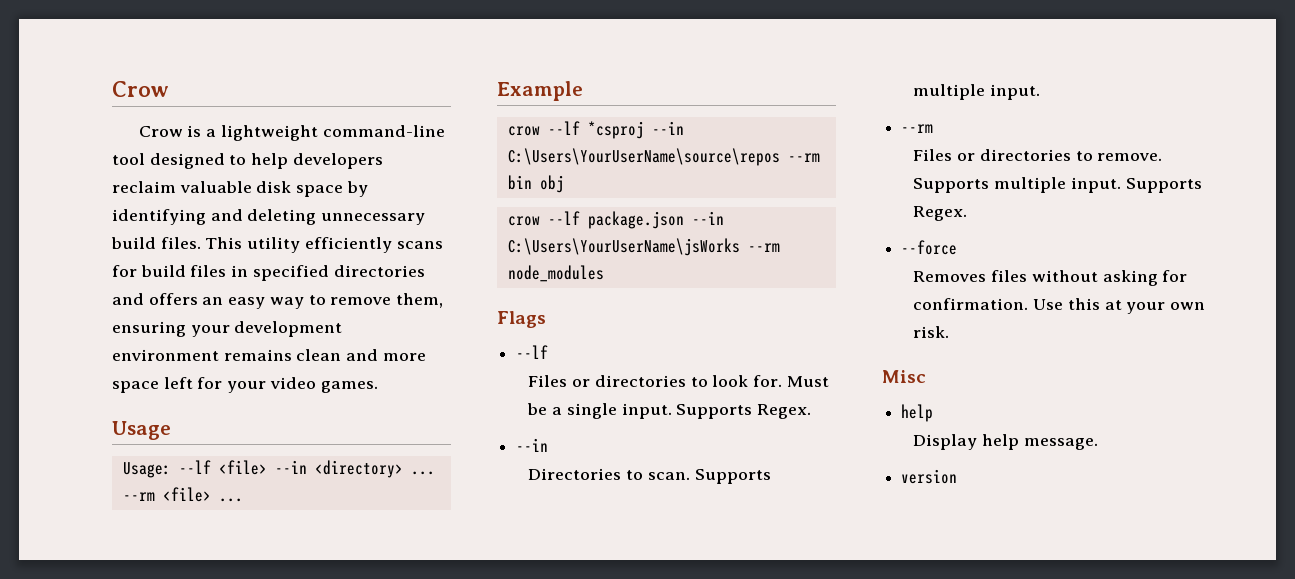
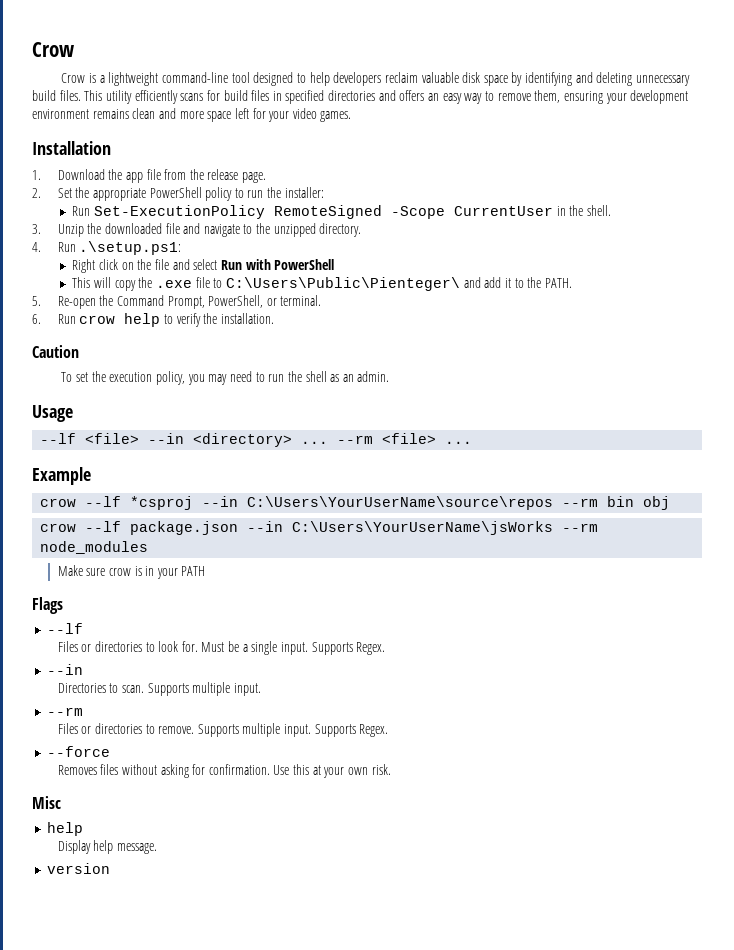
+ Installation
+ 1. Download the app file from the release page.
+ 2. Set the appropriate PowerShell policy to run the installer:
+ Run Set-ExecutionPolicy RemoteSigned -Scope CurrentUser in the shell.
+ 3. Unzip the downloaded file and navigate to the unzipped directory.
+ 4. Run .\setup.ps1:
+ Right click on the file and select Run with PowerShell
+ This will copy the .exe file to C:\Users\Public\Pienteger\ and add it to the PATH.
+ 5. Re-open the Command Prompt, PowerShell, or terminal.
+ 6. Run crow help to verify the installation.
+ Caution
+ To set the execution policy, you may need to run the shell as an admin.
- Usage: --lf <file> --in <directory> ...
+ --lf <file> --in <directory> ...
+ Make sure crow is in your PATH

